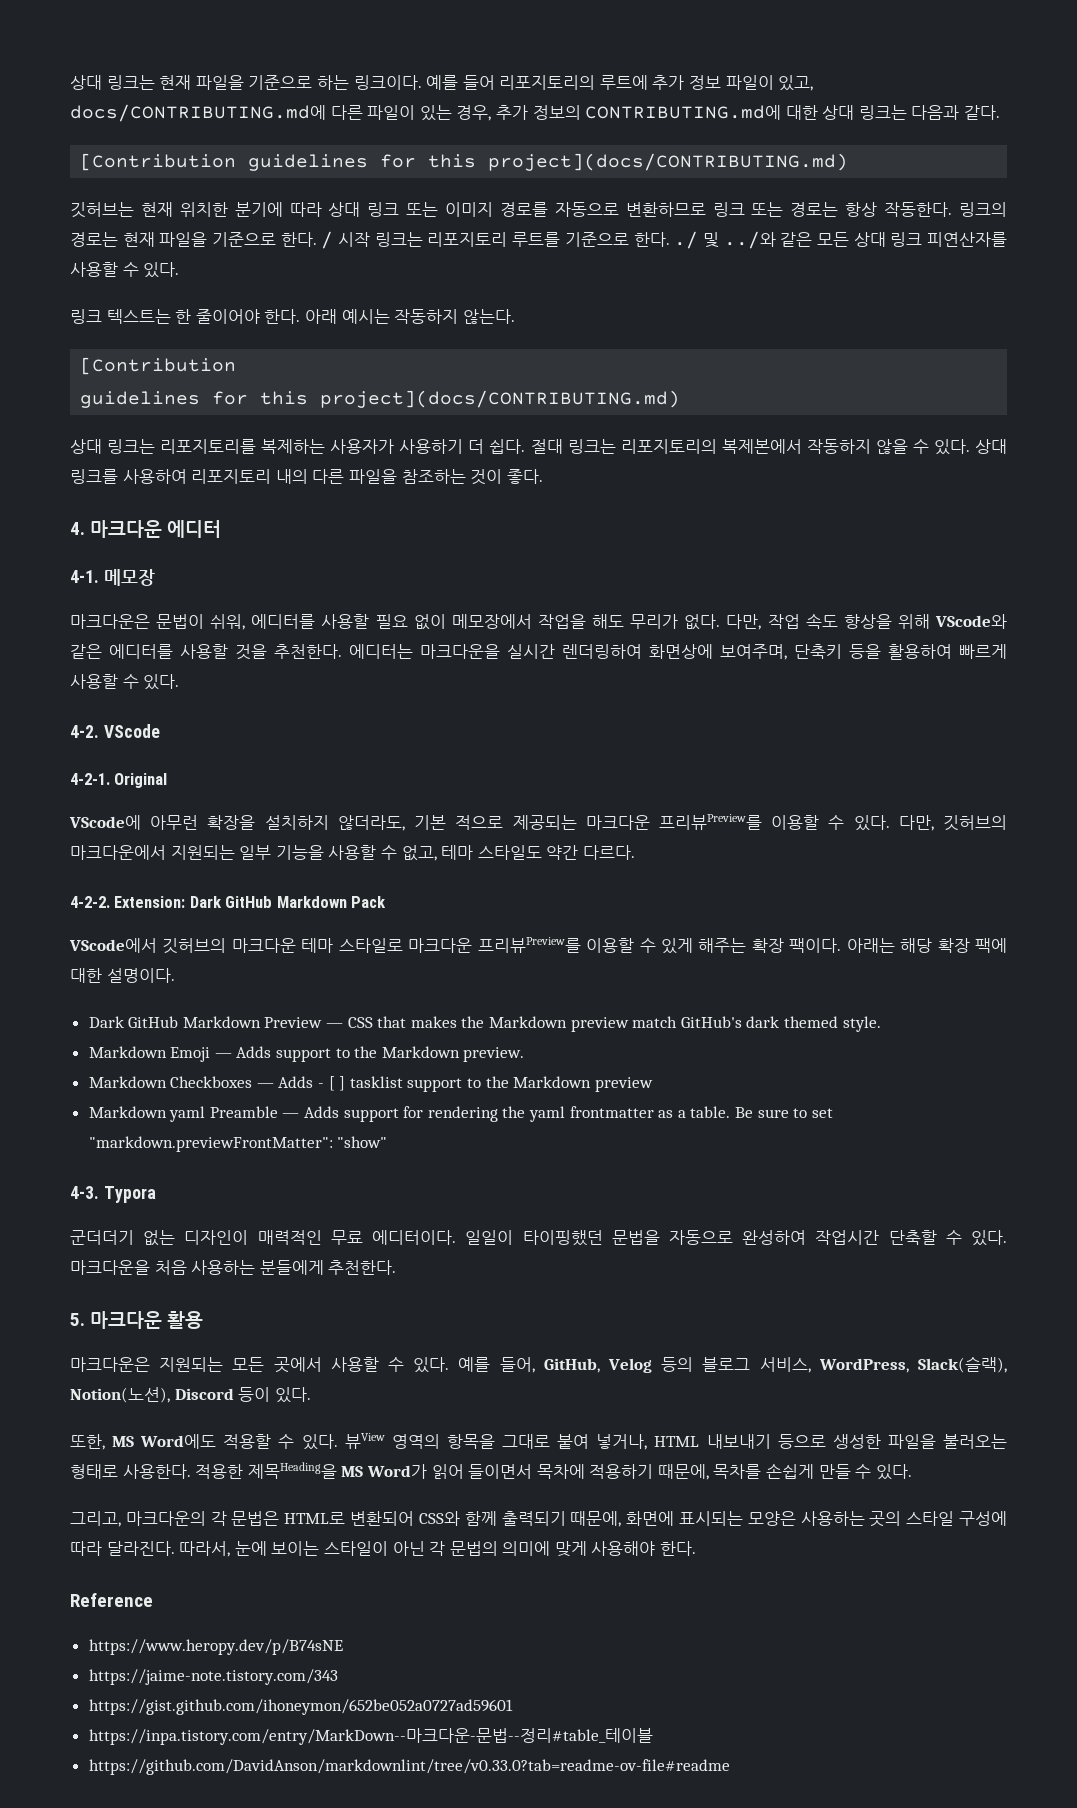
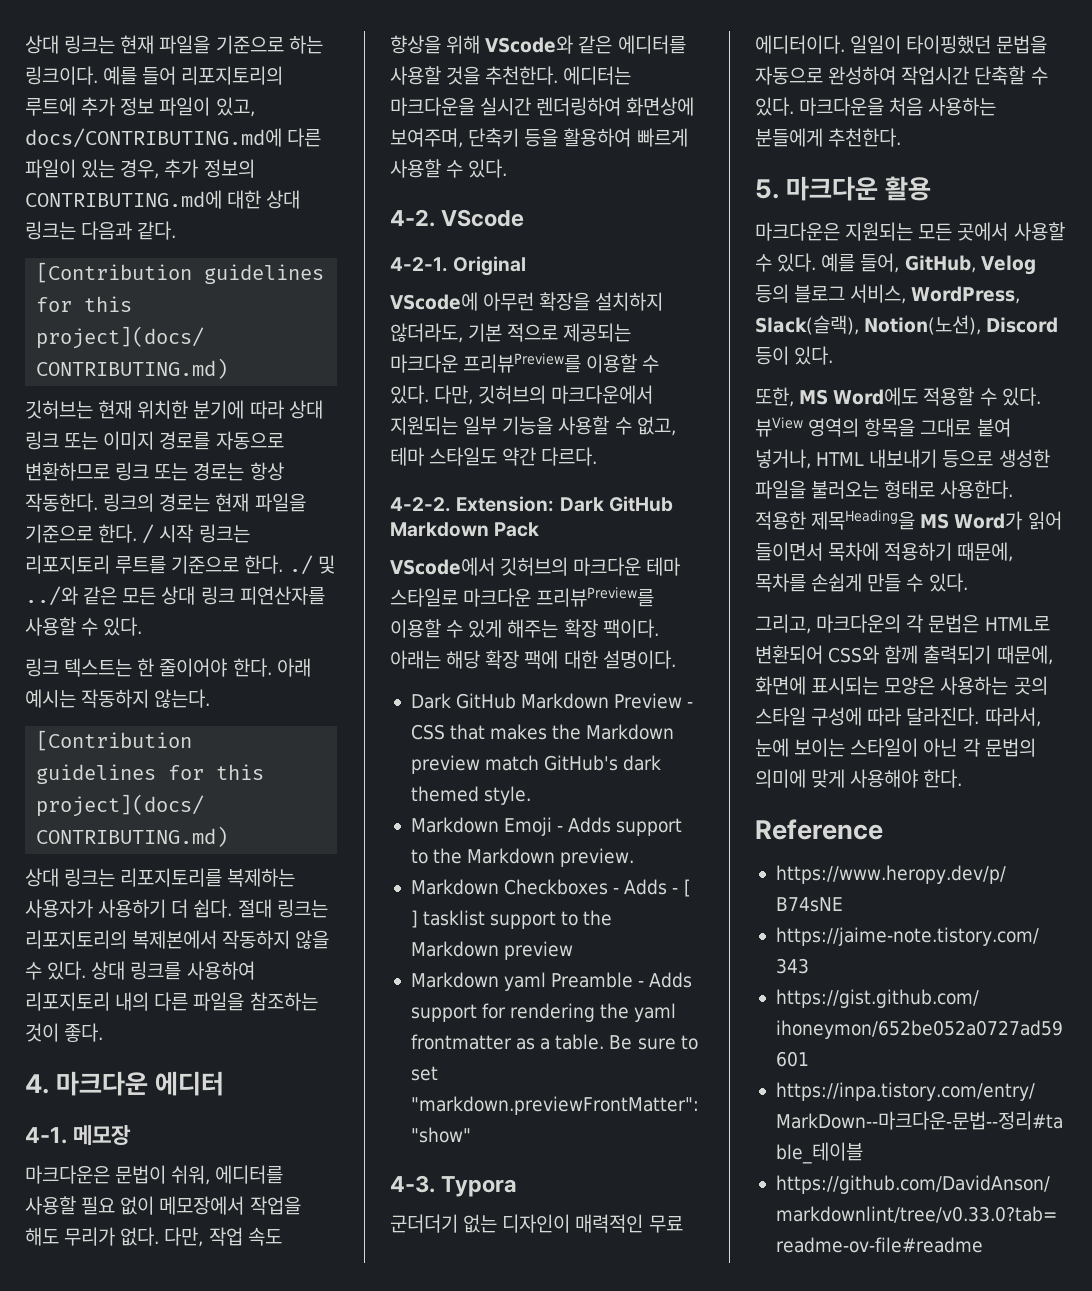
- Dark GitHub Markdown Preview — CSS that makes the Markdown preview match GitHub's dark themed style.
+ Dark GitHub Markdown Preview - CSS that makes the Markdown preview match GitHub's dark themed style.
- Markdown Emoji — Adds support to the Markdown preview.
+ Markdown Emoji - Adds support to the Markdown preview.
- Markdown Checkboxes — Adds - [ ] tasklist support to the Markdown preview
+ Markdown Checkboxes - Adds - [ ] tasklist support to the Markdown preview
- Markdown yaml Preamble — Adds support for rendering the yaml frontmatter as a table.
+ Markdown yaml Preamble - Adds support for rendering the yaml frontmatter as a table.

